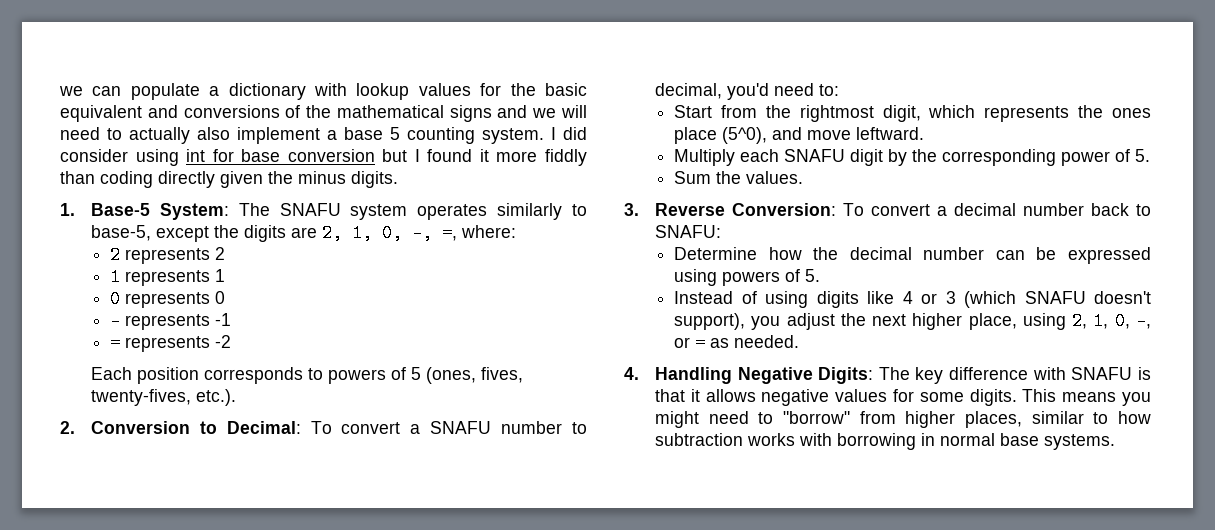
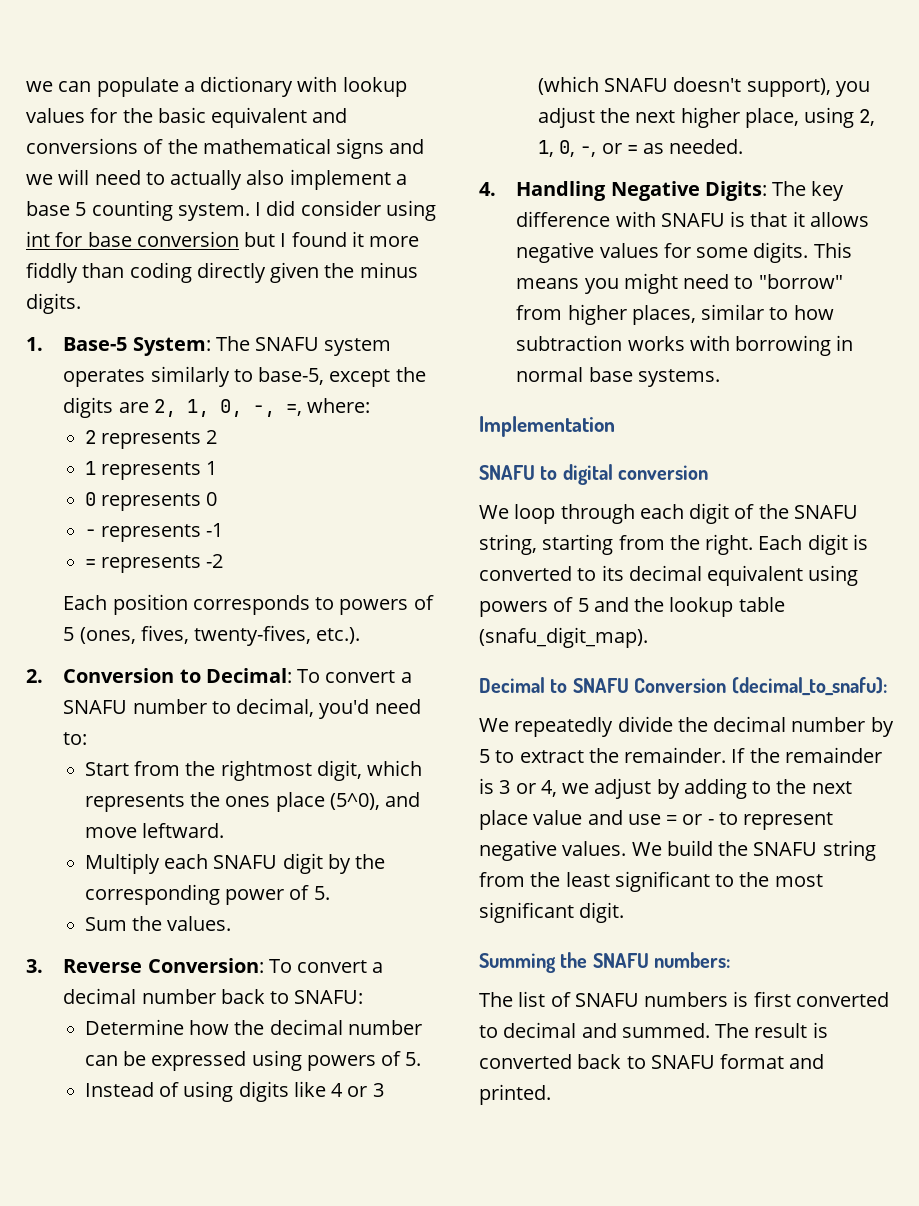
+ Implementation
+ SNAFU to digital conversion
+ We loop through each digit of the SNAFU string, starting from the right. Each digit is converted to its decimal equivalent using powers of 5 and the lookup table (snafu_digit_map).
+ Decimal to SNAFU Conversion (decimal_to_snafu):
+ We repeatedly divide the decimal number by 5 to extract the remainder. If the remainder is 3 or 4, we adjust by adding to the next place value and use = or - to represent negative values. We build the SNAFU string from the least significant to the most significant digit.
+ Summing the SNAFU numbers:
+ The list of SNAFU numbers is first converted to decimal and summed. The result is converted back to SNAFU format and printed.

